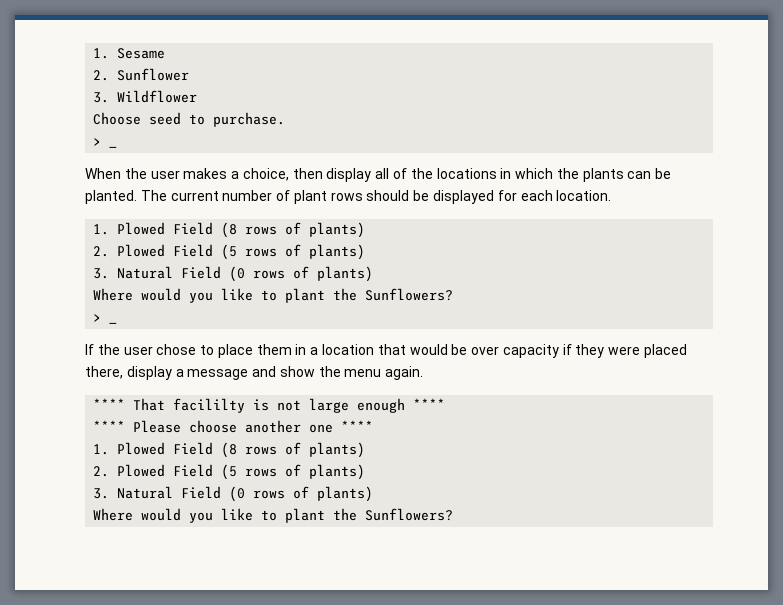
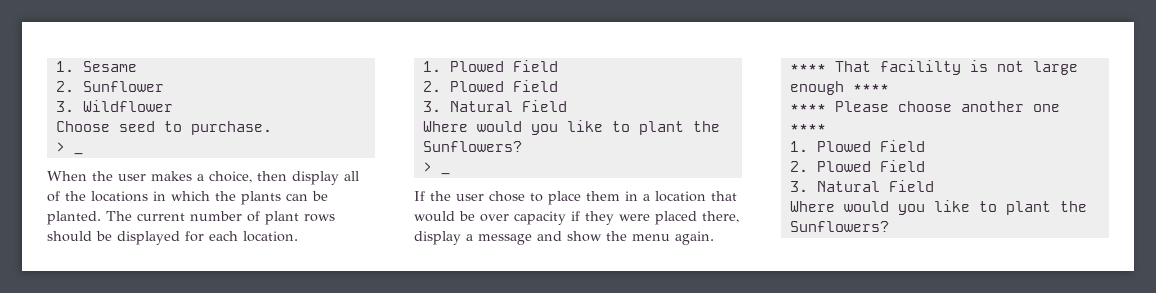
  The current number of plant rows should be displayed for each location.
- 1. Plowed Field (8 rows of plants)
- 2. Plowed Field (5 rows of plants)
- 3. Natural Field (0 rows of plants)
+ 1. Plowed Field
+ 2. Plowed Field
+ 3. Natural Field
  **** Please choose another one ****
- 1. Plowed Field (8 rows of plants)
- 2. Plowed Field (5 rows of plants)
- 3. Natural Field (0 rows of plants)
+ 1. Plowed Field
+ 2. Plowed Field
+ 3. Natural Field

